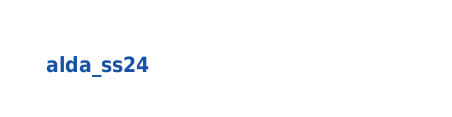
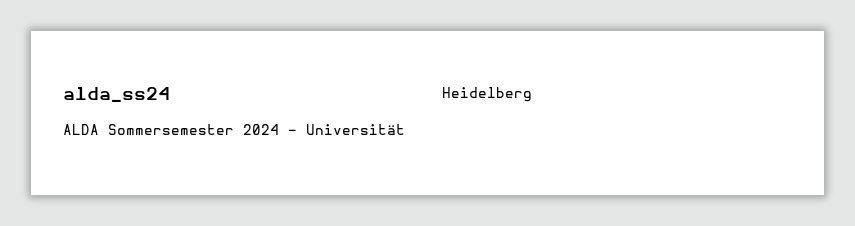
+ ALDA Sommersemester 2024 - Universität Heidelberg

